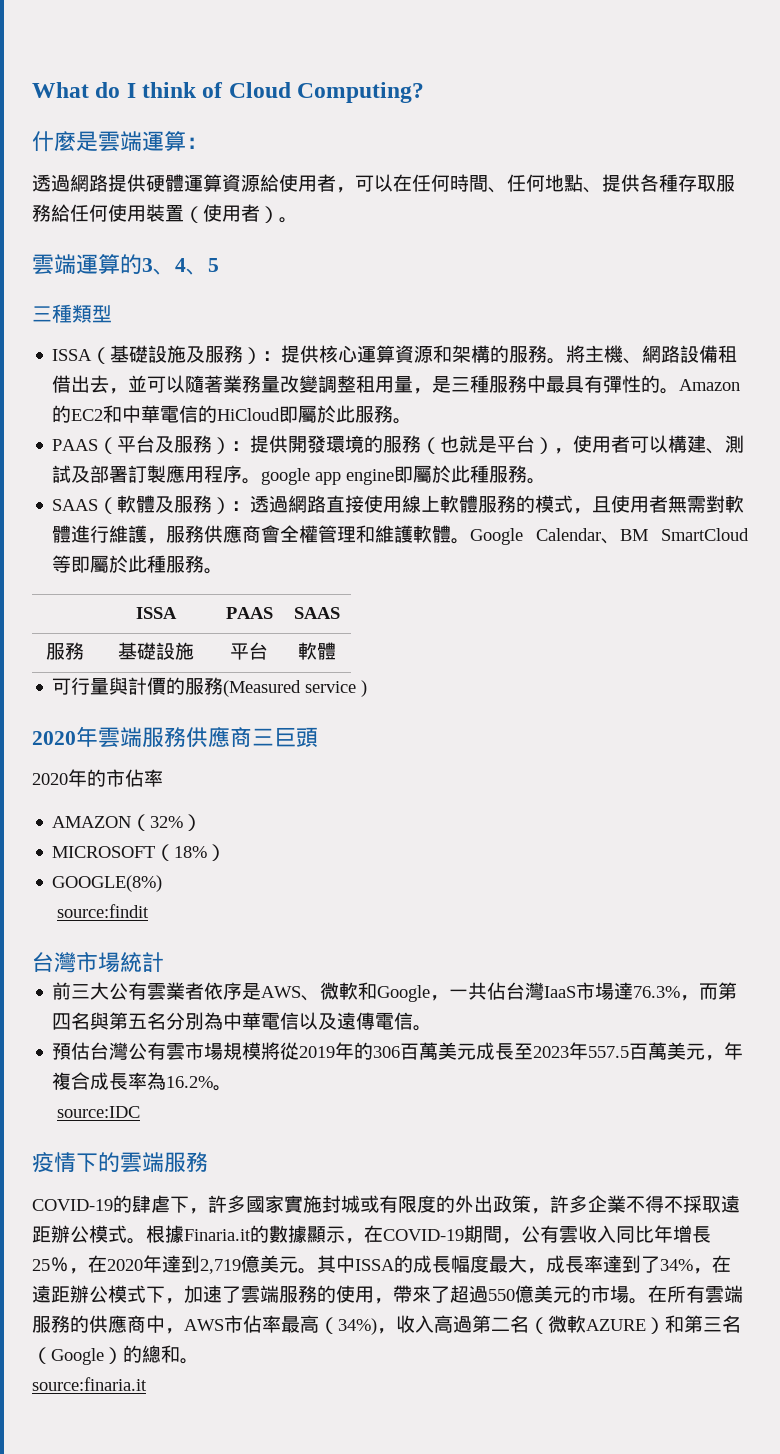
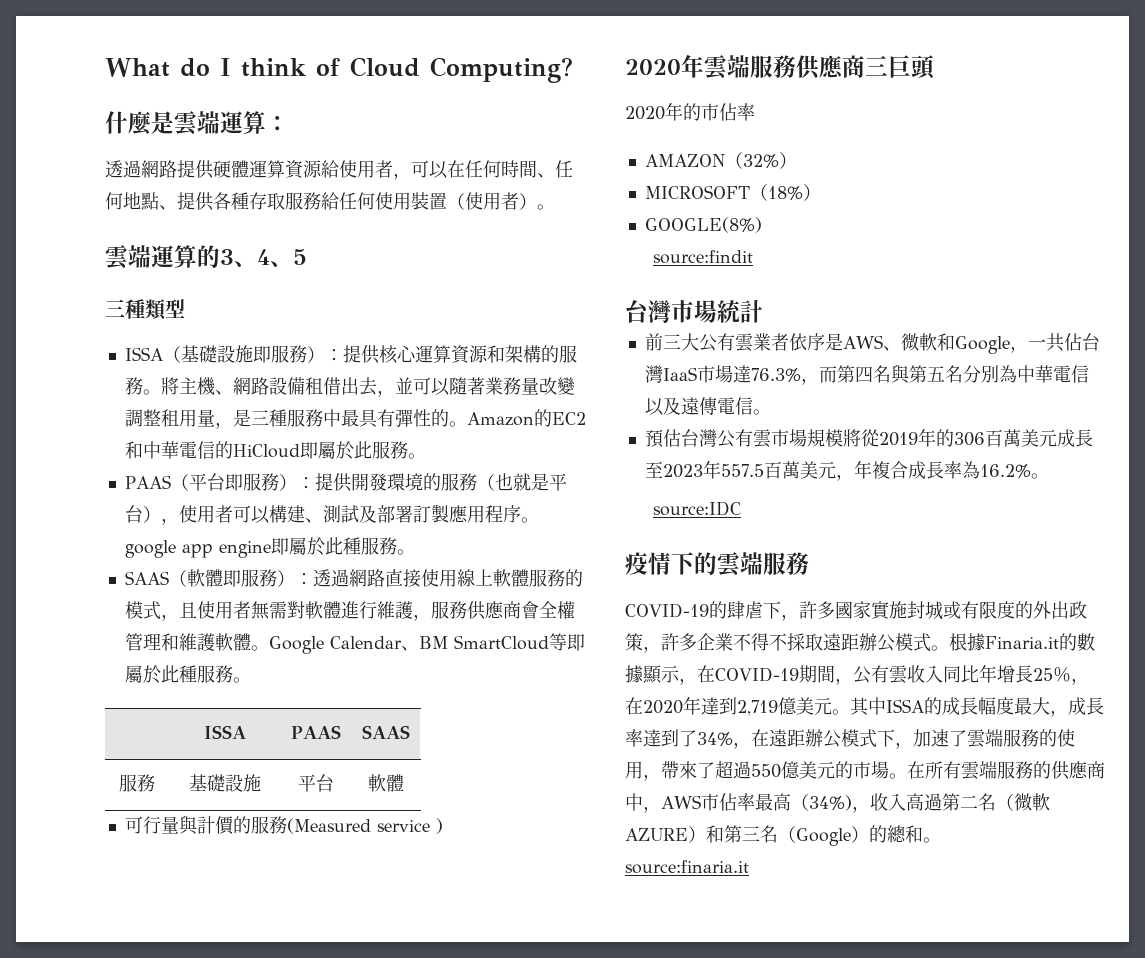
- ISSA（基礎設施及服務）：提供核心運算資源和架構的服務。
+ ISSA（基礎設施即服務）：提供核心運算資源和架構的服務。
- PAAS（平台及服務）：提供開發環境的服務（也就是平台），使用者可以構建、測試及部署訂製應用程序。google app engine即屬於此種服務。
+ PAAS（平台即服務）：提供開發環境的服務（也就是平台），使用者可以構建、測試及部署訂製應用程序。google app engine即屬於此種服務。
- SAAS（軟體及服務）：透過網路直接使用線上軟體服務的模式，且使用者無需對軟體進行維護，服務供應商會全權管理和維護軟體。
+ SAAS（軟體即服務）：透過網路直接使用線上軟體服務的模式，且使用者無需對軟體進行維護，服務供應商會全權管理和維護軟體。

